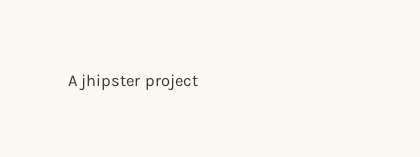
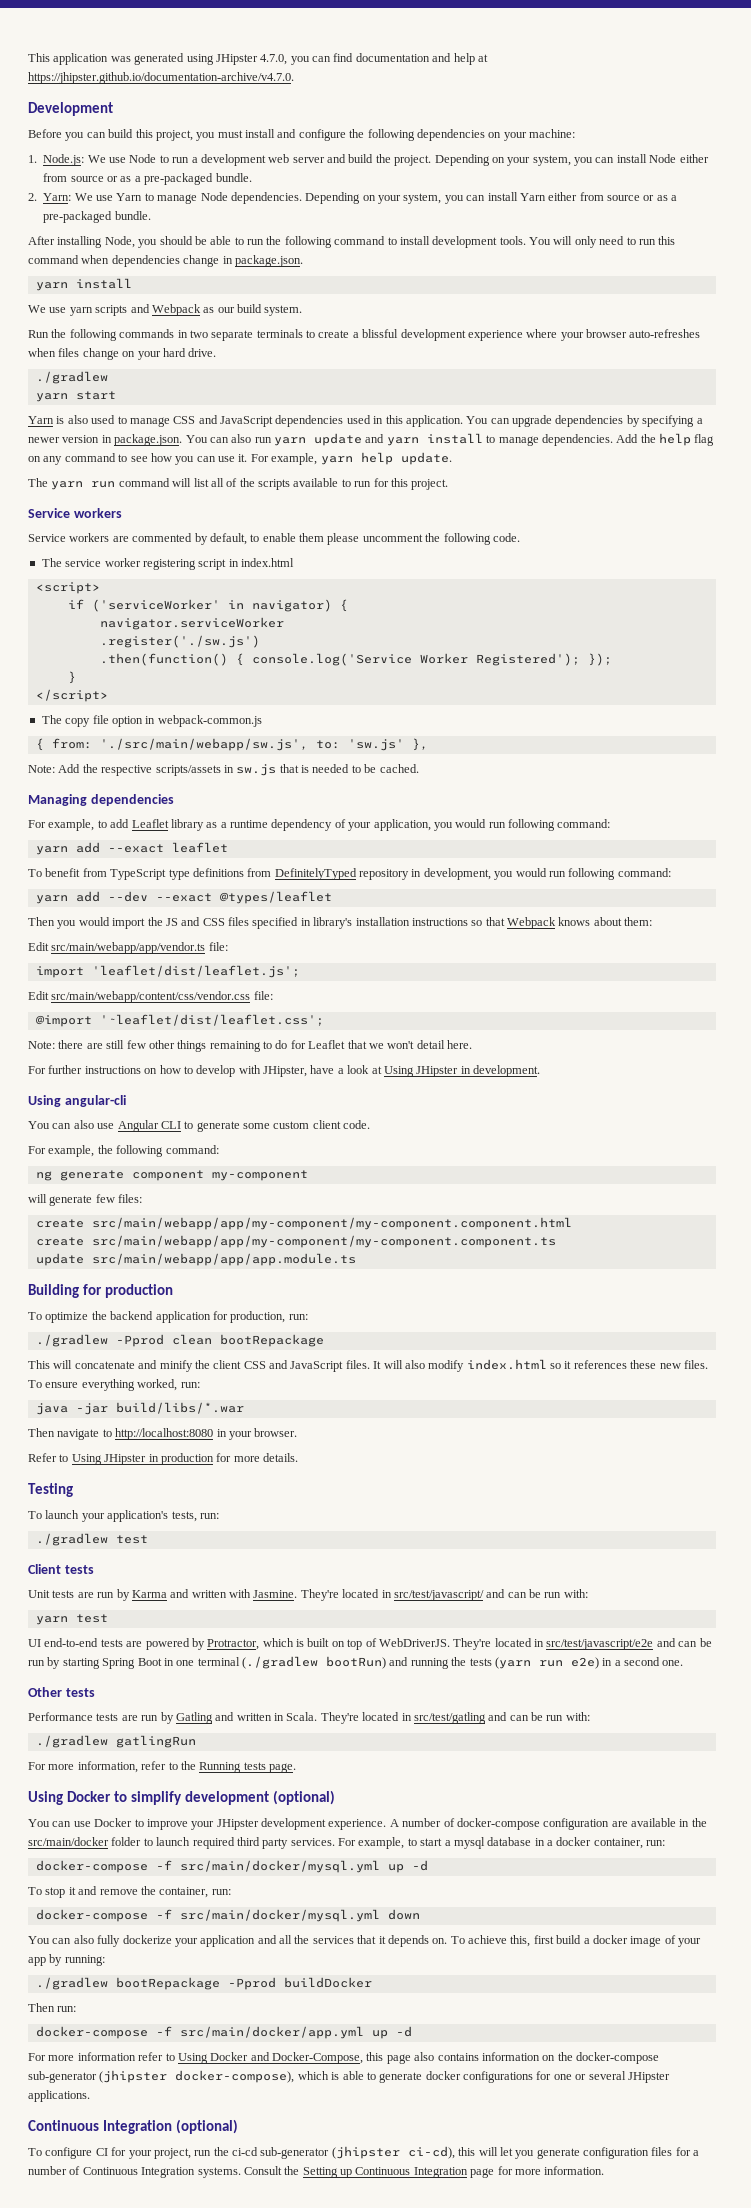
- A jhipster project
+ This application was generated using JHipster 4.7.0, you can find documentation and help at https://jhipster.github.io/documentation-archive/v4.7.0.
+ Development
+ Before you can build this project, you must install and configure the following dependencies on your machine:
+ 1. Node.js: We use Node to run a development web server and build the project. Depending on your system, you can install Node either from source or as a pre-packaged bundle.
+ 2. Yarn: We use Yarn to manage Node dependencies. Depending on your system, you can install Yarn either from source or as a pre-packaged bundle.
+ After installing Node, you should be able to run the following command to install development tools. You will only need to run this command when dependencies change in package.json.
+ yarn install
+ We use yarn scripts and Webpack as our build system.
+ Run the following commands in two separate terminals to create a blissful development experience where your browser auto-refreshes when files change on your hard drive.
+ ./gradlew
+ yarn start
+ Yarn is also used to manage CSS and JavaScript dependencies used in this application. You can upgrade dependencies by specifying a newer version in package.json. You can also run yarn update and yarn install to manage dependencies. Add the help flag on any command to see how you can use it. For example, yarn help update.
+ The yarn run command will list all of the scripts available to run for this project.
+ Service workers
+ Service workers are commented by default, to enable them please uncomment the following code.
+ The service worker registering script in index.html
+ <script>
+ if ('serviceWorker' in navigator) {
+ navigator.serviceWorker
+ .register('./sw.js')
+ .then(function() { console.log('Service Worker Registered'); });
+ }
+ </script>
+ The copy file option in webpack-common.js
+ { from: './src/main/webapp/sw.js', to: 'sw.js' },
+ Note: Add the respective scripts/assets in sw.js that is needed to be cached.
+ Managing dependencies
+ For example, to add Leaflet library as a runtime dependency of your application, you would run following command:
+ yarn add --exact leaflet
+ To benefit from TypeScript type definitions from DefinitelyTyped repository in development, you would run following command:
+ yarn add --dev --exact @types/leaflet
+ Then you would import the JS and CSS files specified in library's installation instructions so that Webpack knows about them:
+ Edit src/main/webapp/app/vendor.ts file:
+ import 'leaflet/dist/leaflet.js';
+ Edit src/main/webapp/content/css/vendor.css file:
+ @import '~leaflet/dist/leaflet.css';
+ Note: there are still few other things remaining to do for Leaflet that we won't detail here.
+ For further instructions on how to develop with JHipster, have a look at Using JHipster in development.
+ Using angular-cli
+ You can also use Angular CLI to generate some custom client code.
+ For example, the following command:
+ ng generate component my-component
+ will generate few files:
+ create src/main/webapp/app/my-component/my-component.component.html
+ create src/main/webapp/app/my-component/my-component.component.ts
+ update src/main/webapp/app/app.module.ts
+ Building for production
+ To optimize the backend application for production, run:
+ ./gradlew -Pprod clean bootRepackage
+ This will concatenate and minify the client CSS and JavaScript files. It will also modify index.html so it references these new files. To ensure everything worked, run:
+ java -jar build/libs/*.war
+ Then navigate to http://localhost:8080 in your browser.
+ Refer to Using JHipster in production for more details.
+ Testing
+ To launch your application's tests, run:
+ ./gradlew test
+ Client tests
+ Unit tests are run by Karma and written with Jasmine. They're located in src/test/javascript/ and can be run with:
+ yarn test
+ UI end-to-end tests are powered by Protractor, which is built on top of WebDriverJS. They're located in src/test/javascript/e2e and can be run by starting Spring Boot in one terminal (./gradlew bootRun) and running the tests (yarn run e2e) in a second one.
+ Other tests
+ Performance tests are run by Gatling and written in Scala. They're located in src/test/gatling and can be run with:
+ ./gradlew gatlingRun
+ For more information, refer to the Running tests page.
+ Using Docker to simplify development (optional)
+ You can use Docker to improve your JHipster development experience. A number of docker-compose configuration are available in the src/main/docker folder to launch required third party services. For example, to start a mysql database in a docker container, run:
+ docker-compose -f src/main/docker/mysql.yml up -d
+ To stop it and remove the container, run:
+ docker-compose -f src/main/docker/mysql.yml down
+ You can also fully dockerize your application and all the services that it depends on. To achieve this, first build a docker image of your app by running:
+ ./gradlew bootRepackage -Pprod buildDocker
+ Then run:
+ docker-compose -f src/main/docker/app.yml up -d
+ For more information refer to Using Docker and Docker-Compose, this page also contains information on the docker-compose sub-generator (jhipster docker-compose), which is able to generate docker configurations for one or several JHipster applications.
+ Continuous Integration (optional)
+ To configure CI for your project, run the ci-cd sub-generator (jhipster ci-cd), this will let you generate configuration files for a number of Continuous Integration systems. Consult the Setting up Continuous Integration page for more information.

